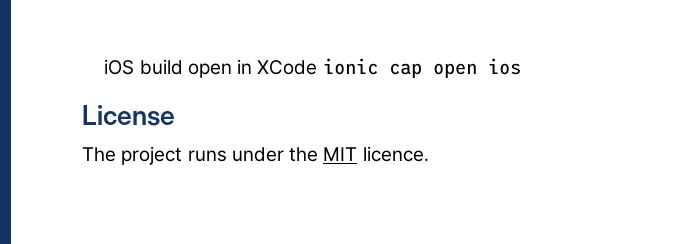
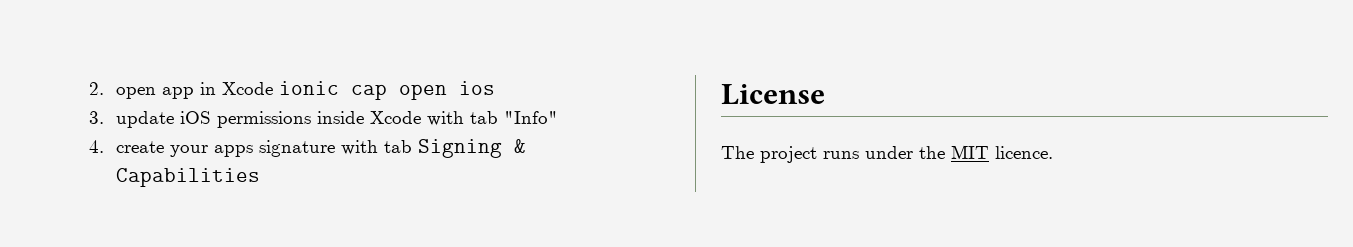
- iOS build open in XCode ionic cap open ios
+ 2. open app in Xcode ionic cap open ios
+ 3. update iOS permissions inside Xcode with tab "Info"
+ 4. create your apps signature with tab Signing & Capabilities

